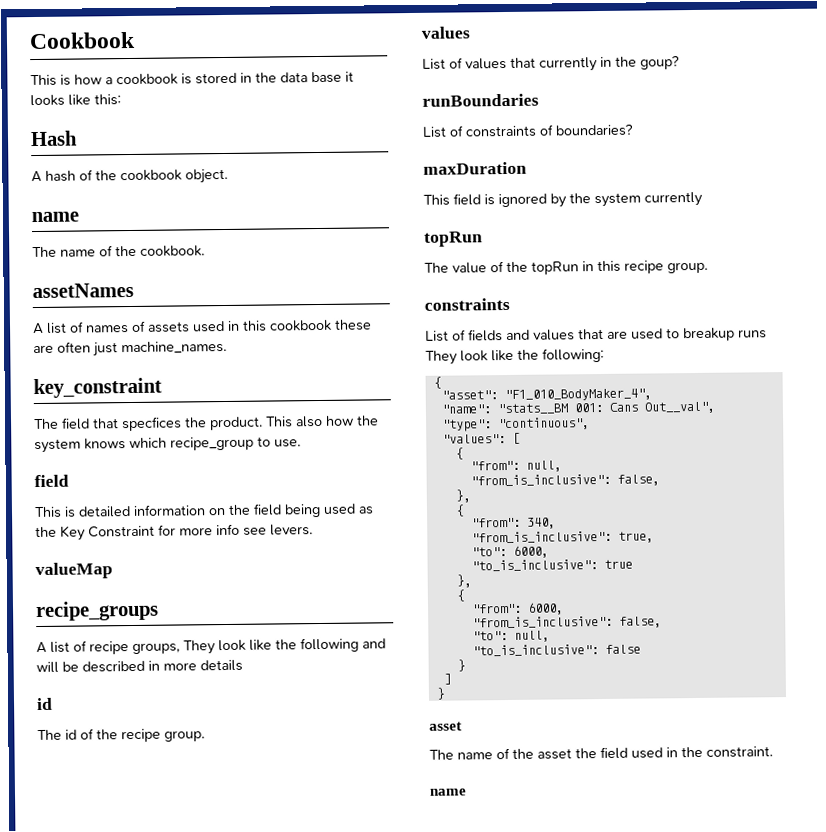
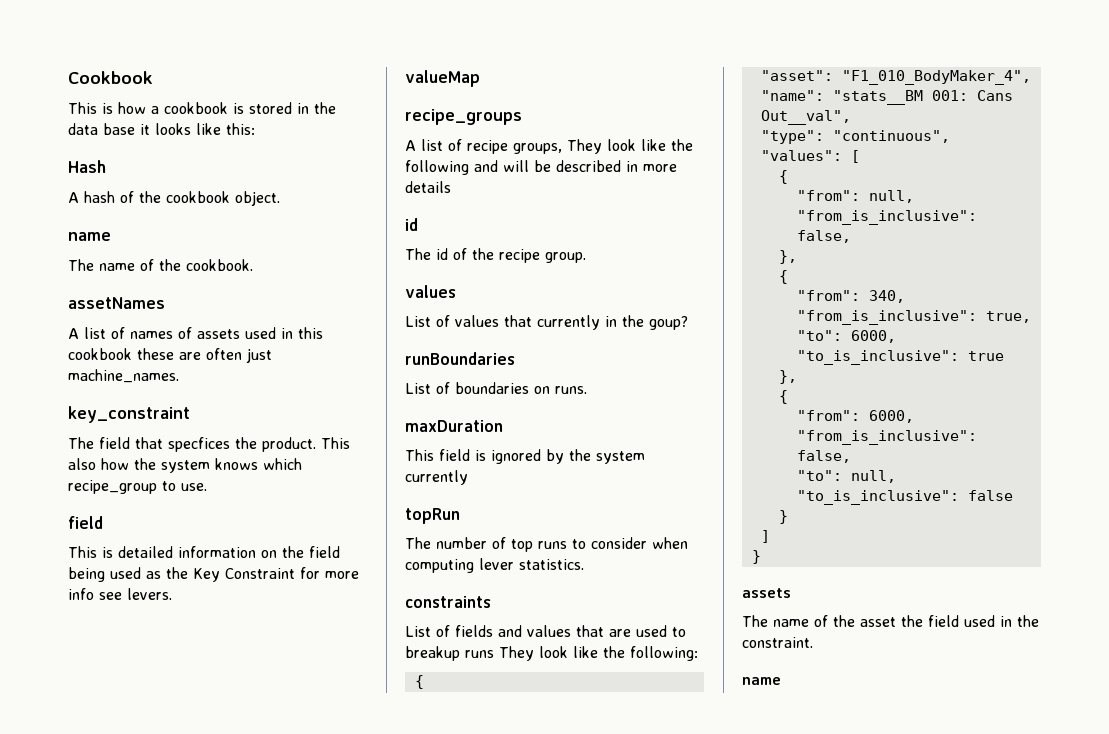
- List of constraints of boundaries?
+ List of boundaries on runs.
- The value of the topRun in this recipe group.
+ The number of top runs to consider when computing lever statistics.
  ]
  }
- asset
+ assets

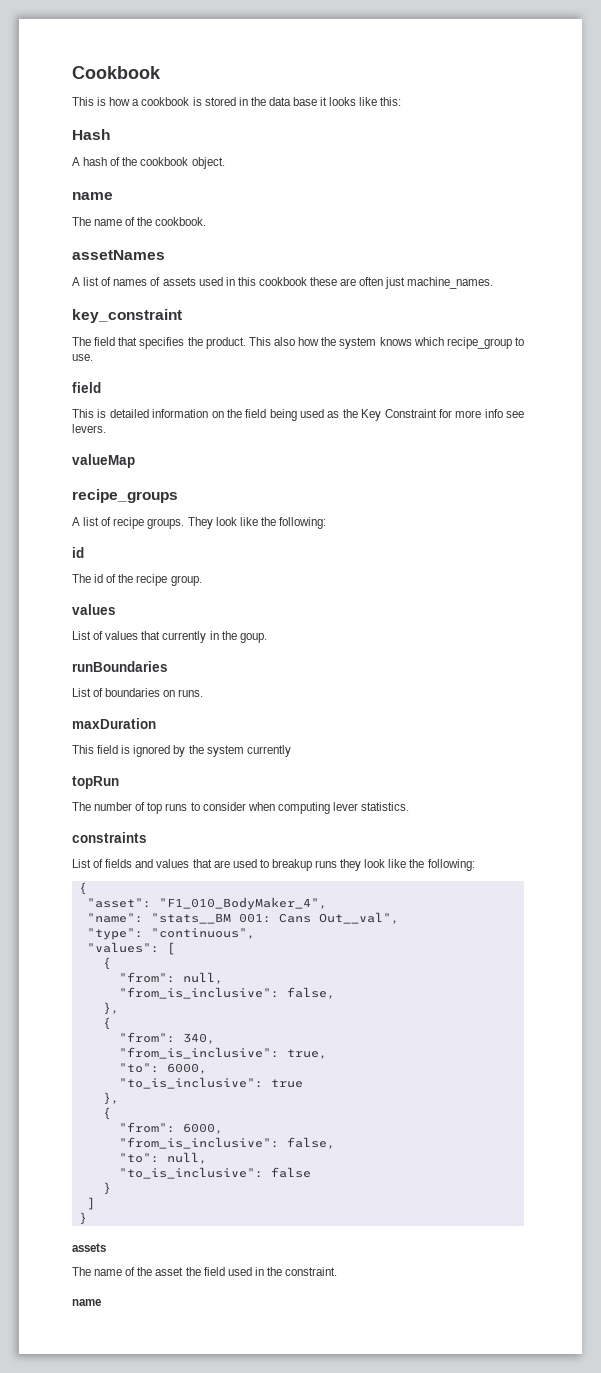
- The field that specfices the product.
+ The field that specifies the product.
- A list of recipe groups, They look like the following and will be described in more details
+ A list of recipe groups. They look like the following:
- List of values that currently in the goup?
+ List of values that currently in the goup.
- List of fields and values that are used to breakup runs They look like the following:
+ List of fields and values that are used to breakup runs they look like the following:

